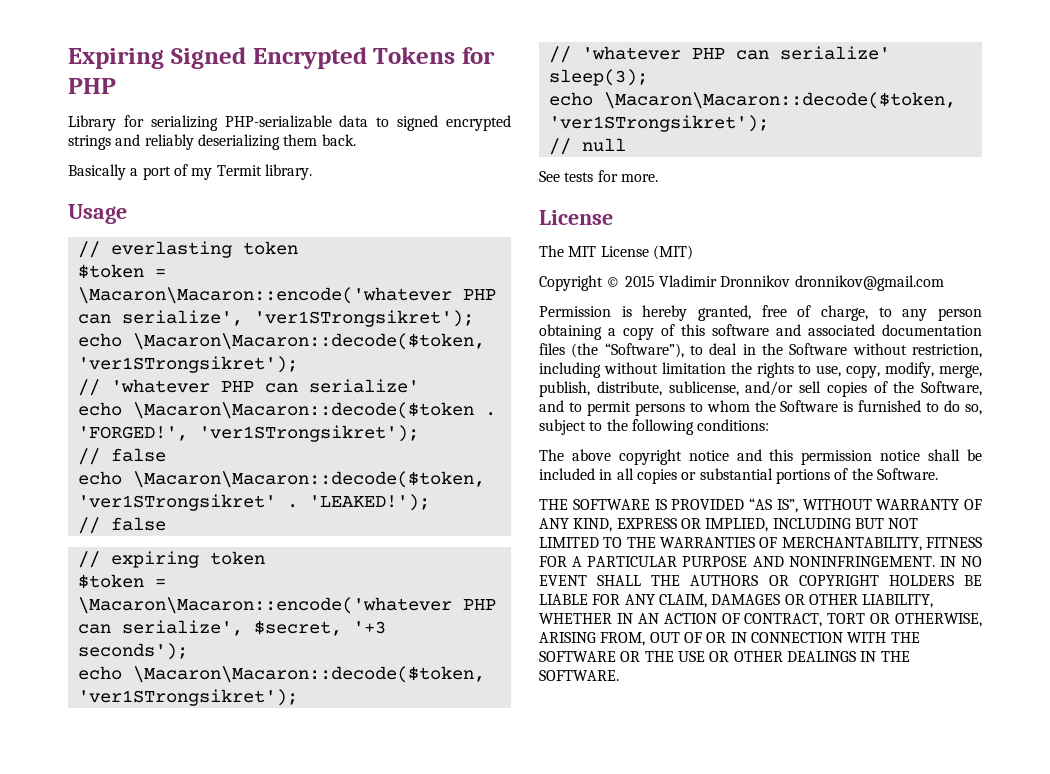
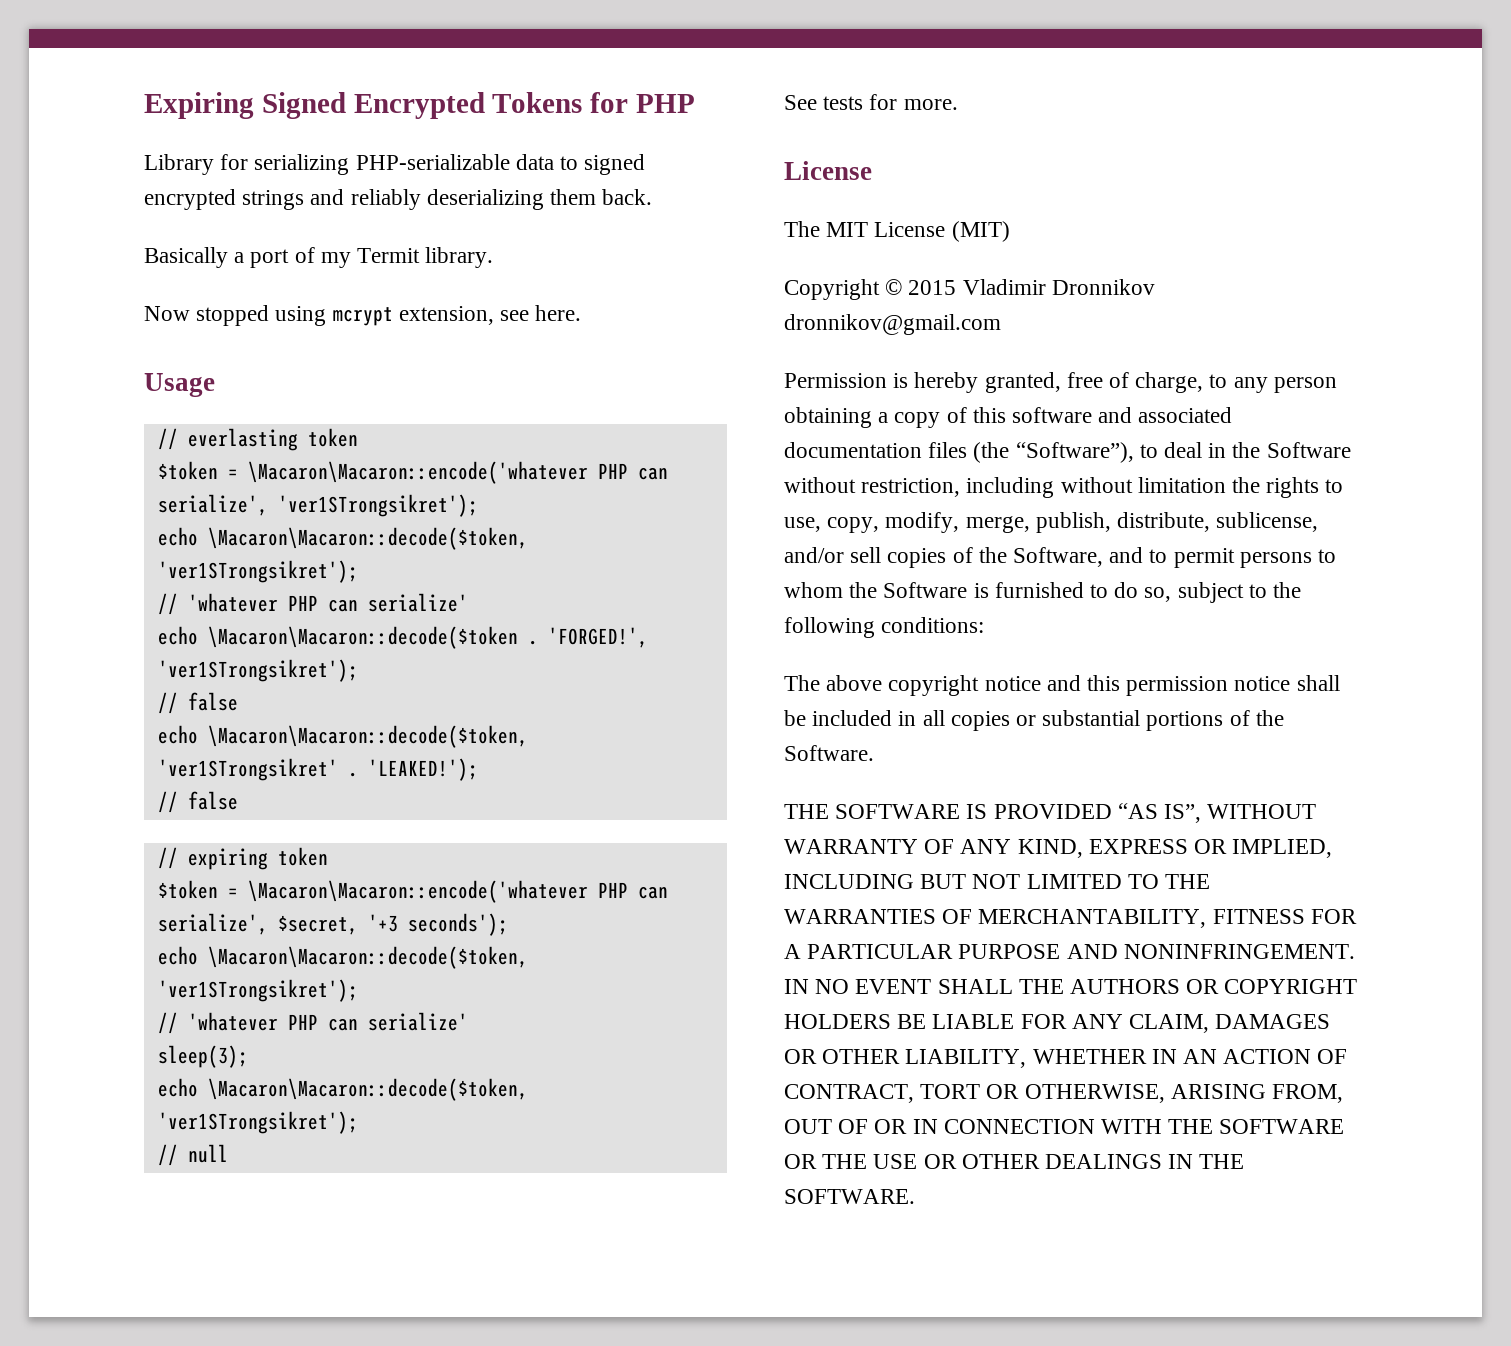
+ Now stopped using mcrypt extension, see here.

